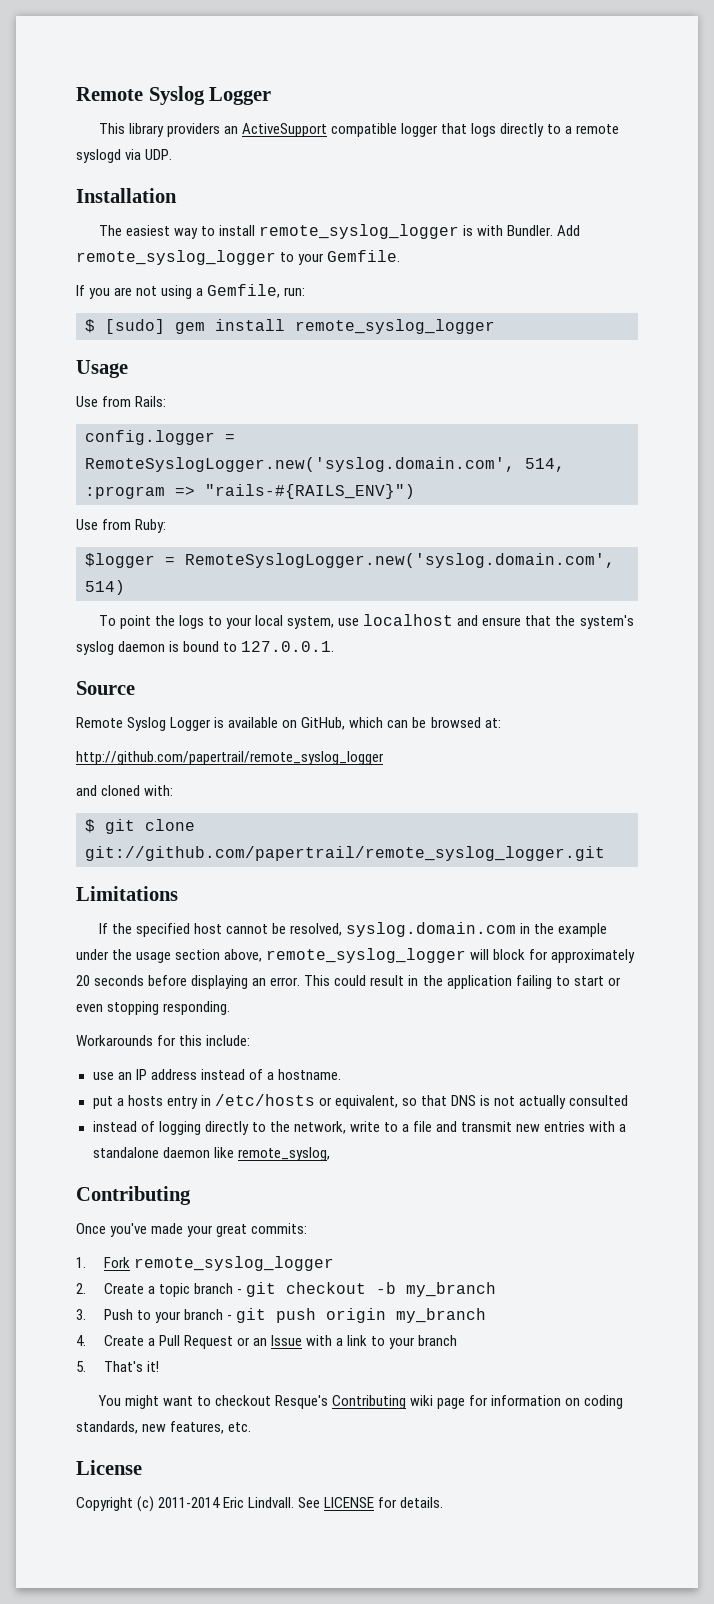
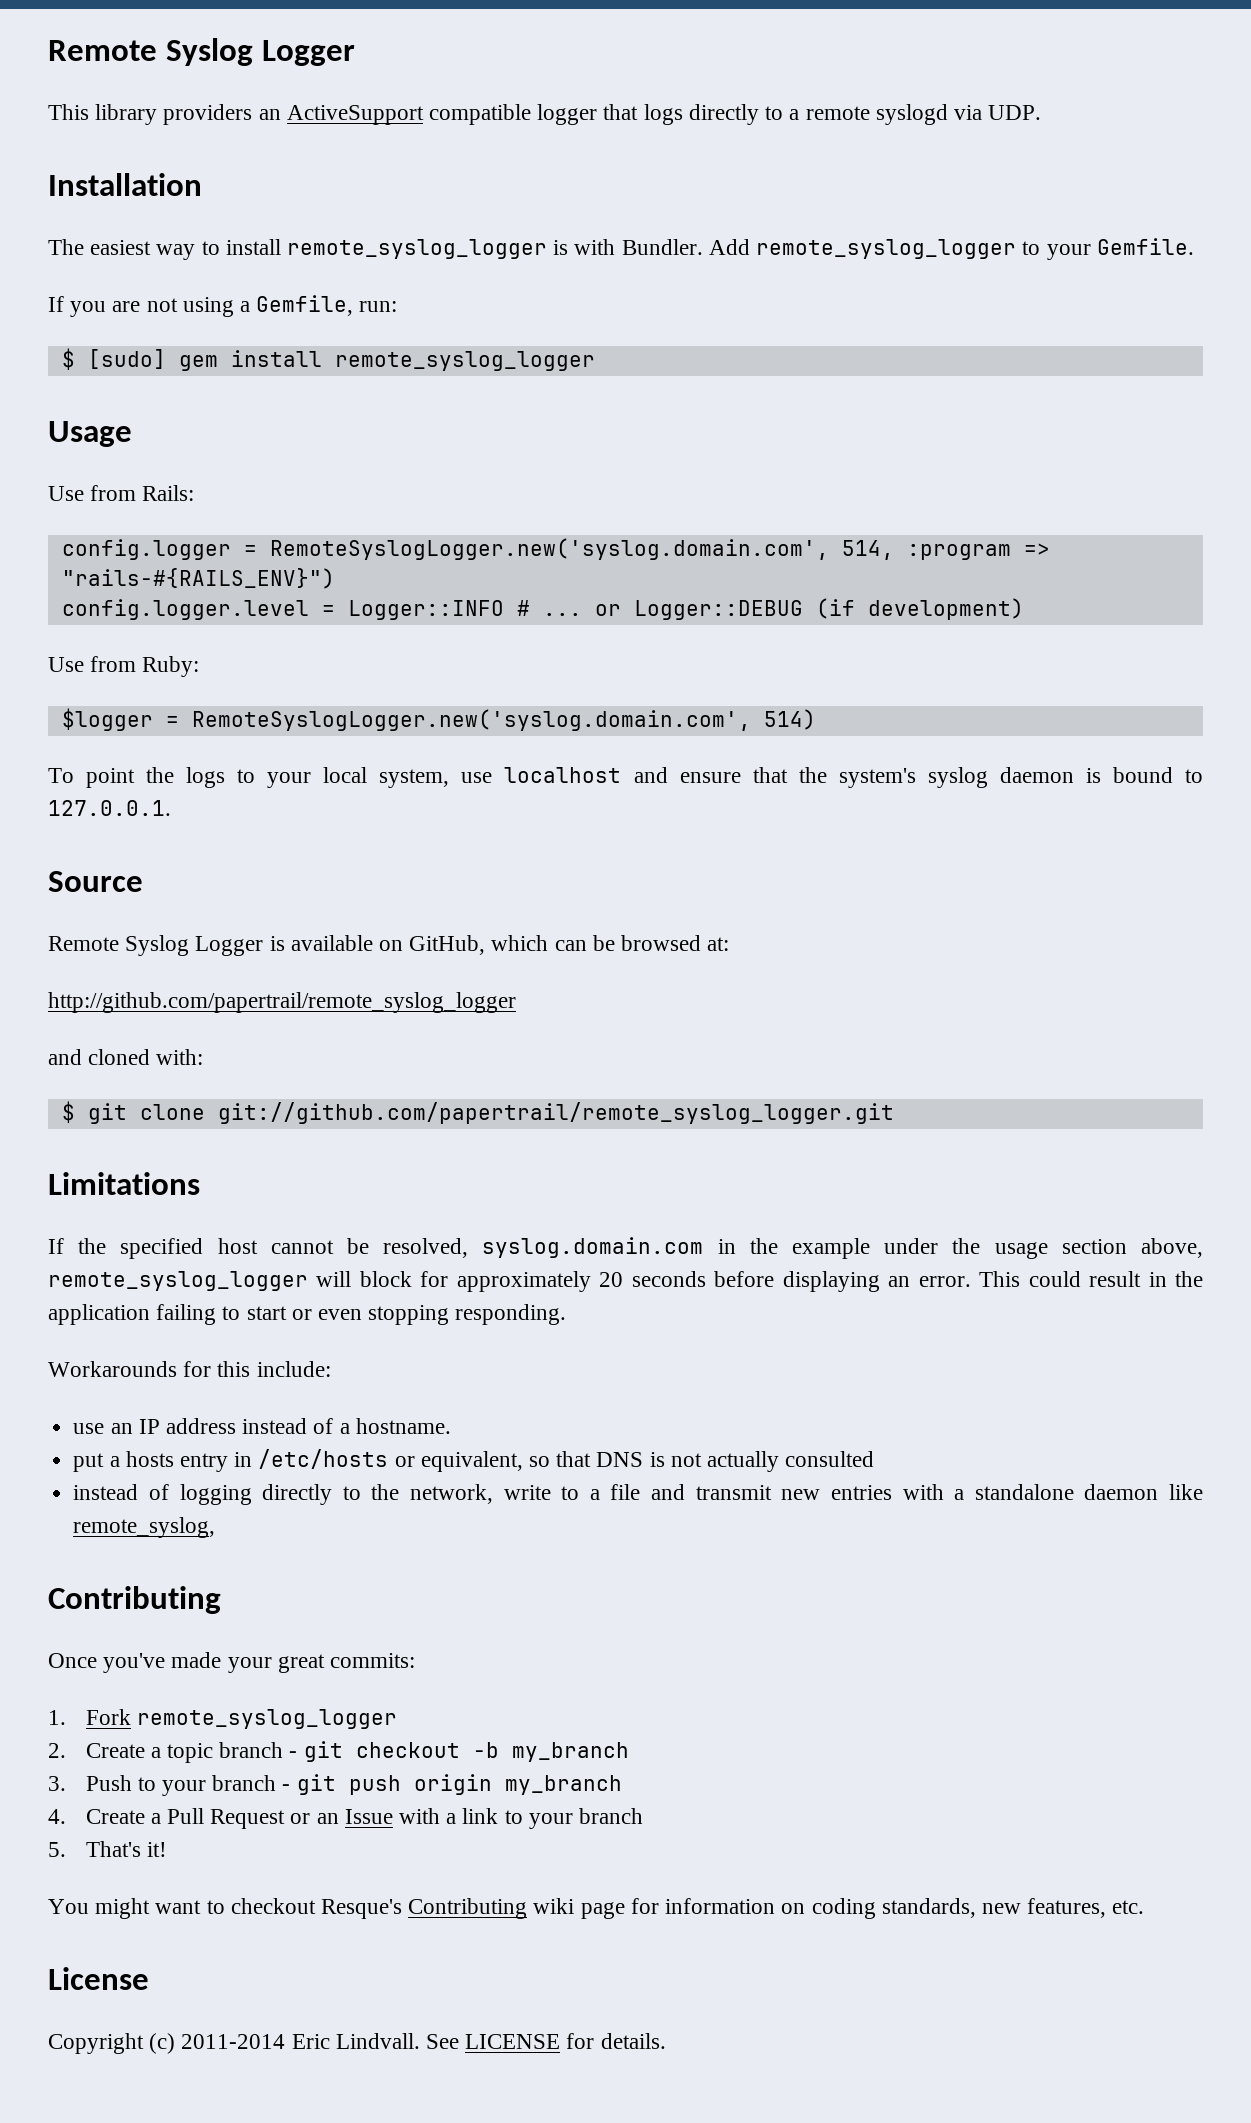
+ config.logger.level = Logger::INFO # ... or Logger::DEBUG (if development)

